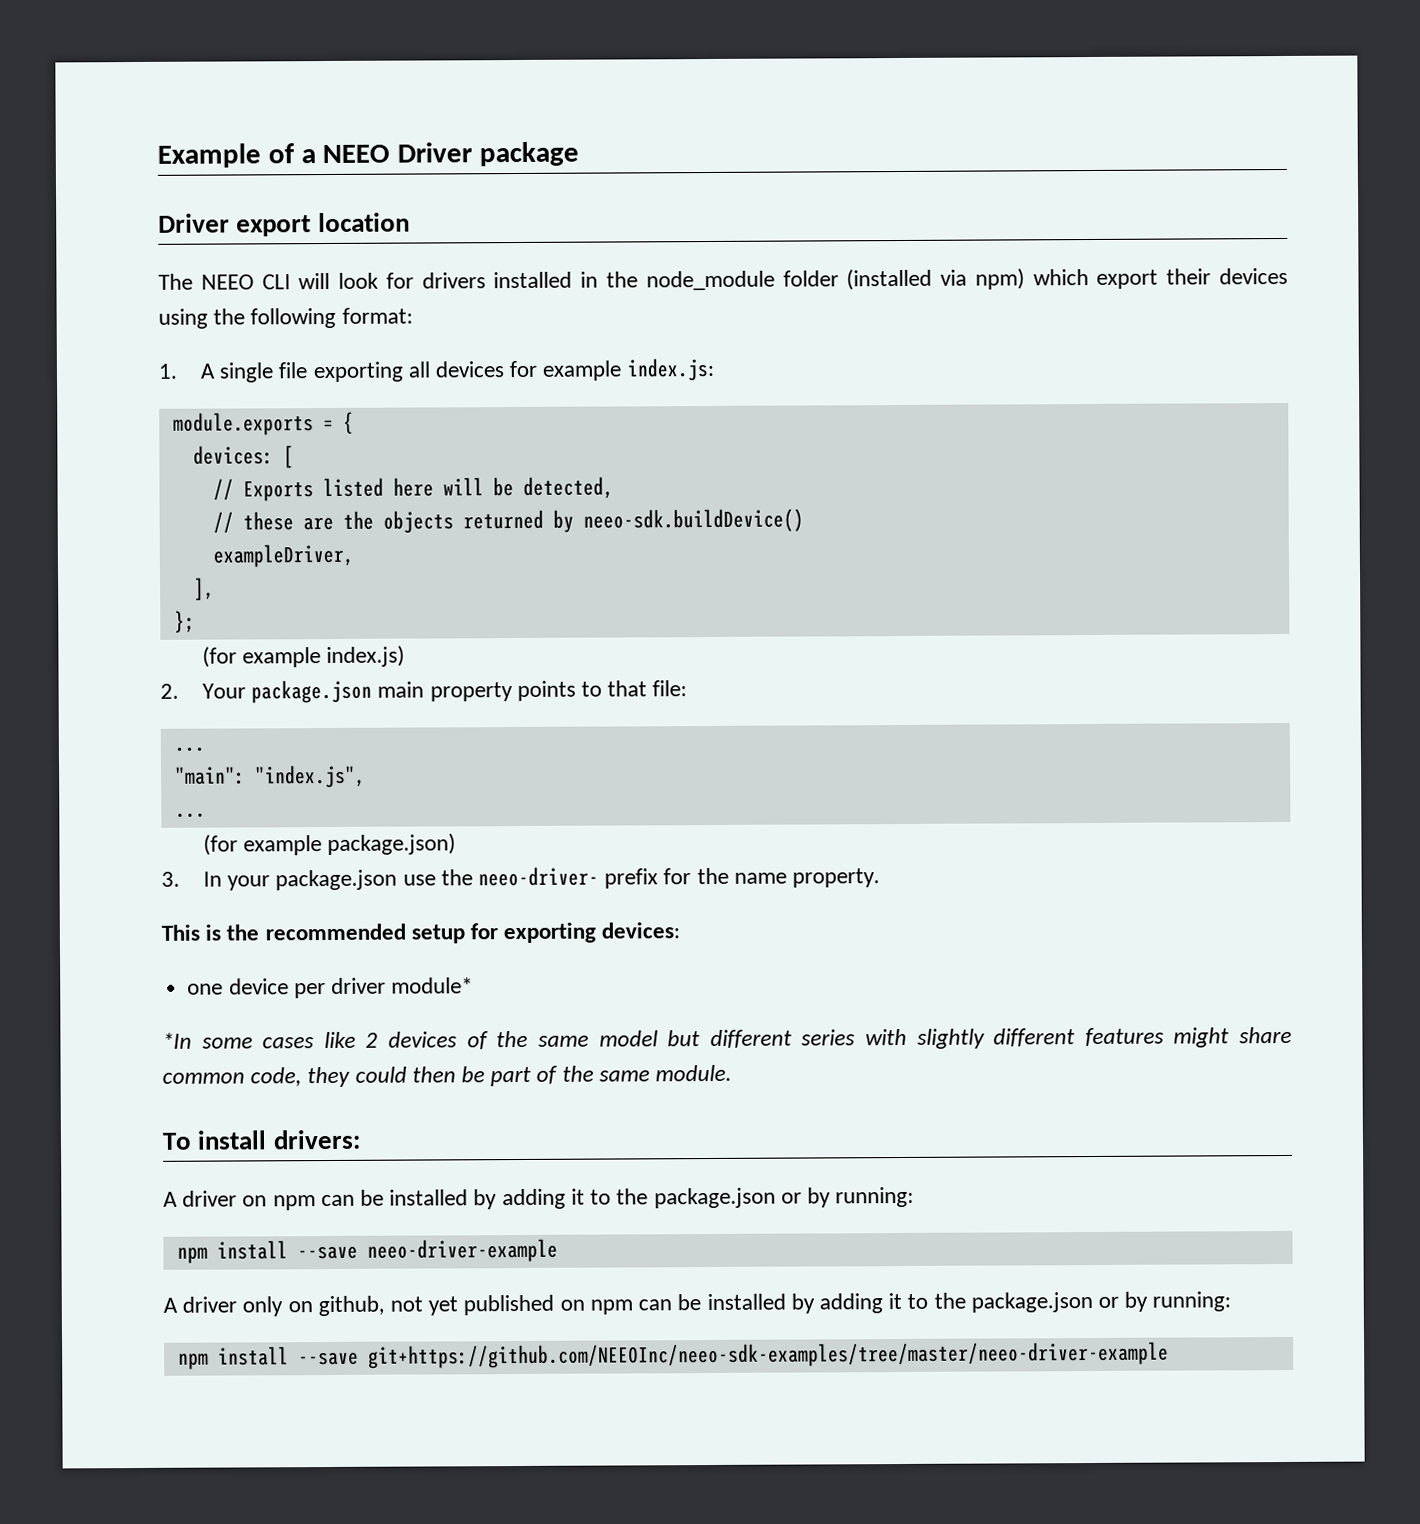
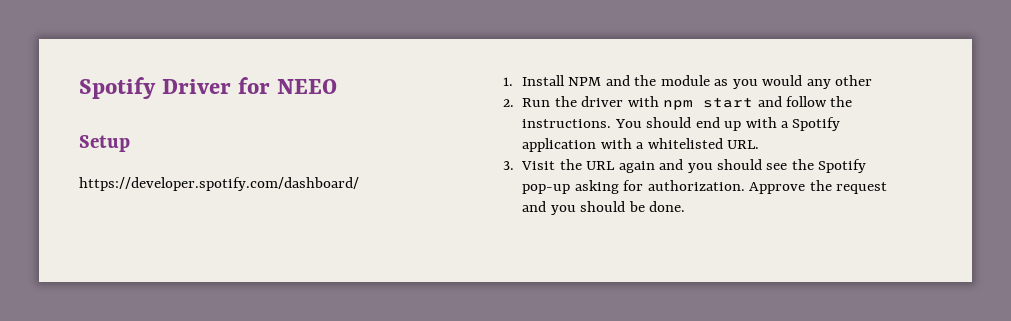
- Example of a NEEO Driver package
- Driver export location
- The NEEO CLI will look for drivers installed in the node_module folder (installed via npm) which export their devices using the following format:
- 1. A single file exporting all devices for example index.js:
- module.exports = {
- devices: [
- // Exports listed here will be detected,
- // these are the objects returned by neeo-sdk.buildDevice()
- exampleDriver,
- ],
- };
- (for example index.js)
- 2. Your package.json main property points to that file:
- ...
- "main": "index.js",
- ...
- (for example package.json)
- 3. In your package.json use the neeo-driver- prefix for the name property.
- This is the recommended setup for exporting devices:
- one device per driver module*
- *In some cases like 2 devices of the same model but different series with slightly different features might share common code, they could then be part of the same module.
- To install drivers:
- A driver on npm can be installed by adding it to the package.json or by running:
- npm install --save neeo-driver-example
- A driver only on github, not yet published on npm can be installed by adding it to the package.json or by running:
- npm install --save git+https://github.com/NEEOInc/neeo-sdk-examples/tree/master/neeo-driver-example
+ Spotify Driver for NEEO
+ Setup
+ https://developer.spotify.com/dashboard/
+ 1. Install NPM and the module as you would any other
+ 2. Run the driver with npm start and follow the instructions. You should end up with a Spotify application with a whitelisted URL.
+ 3. Visit the URL again and you should see the Spotify pop-up asking for authorization. Approve the request and you should be done.

